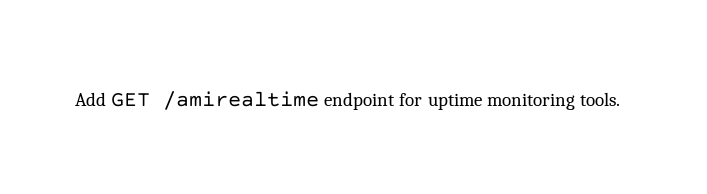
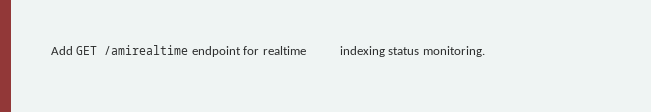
- Add GET /amirealtime endpoint for uptime monitoring tools.
+ Add GET /amirealtime endpoint for realtime indexing status monitoring.

